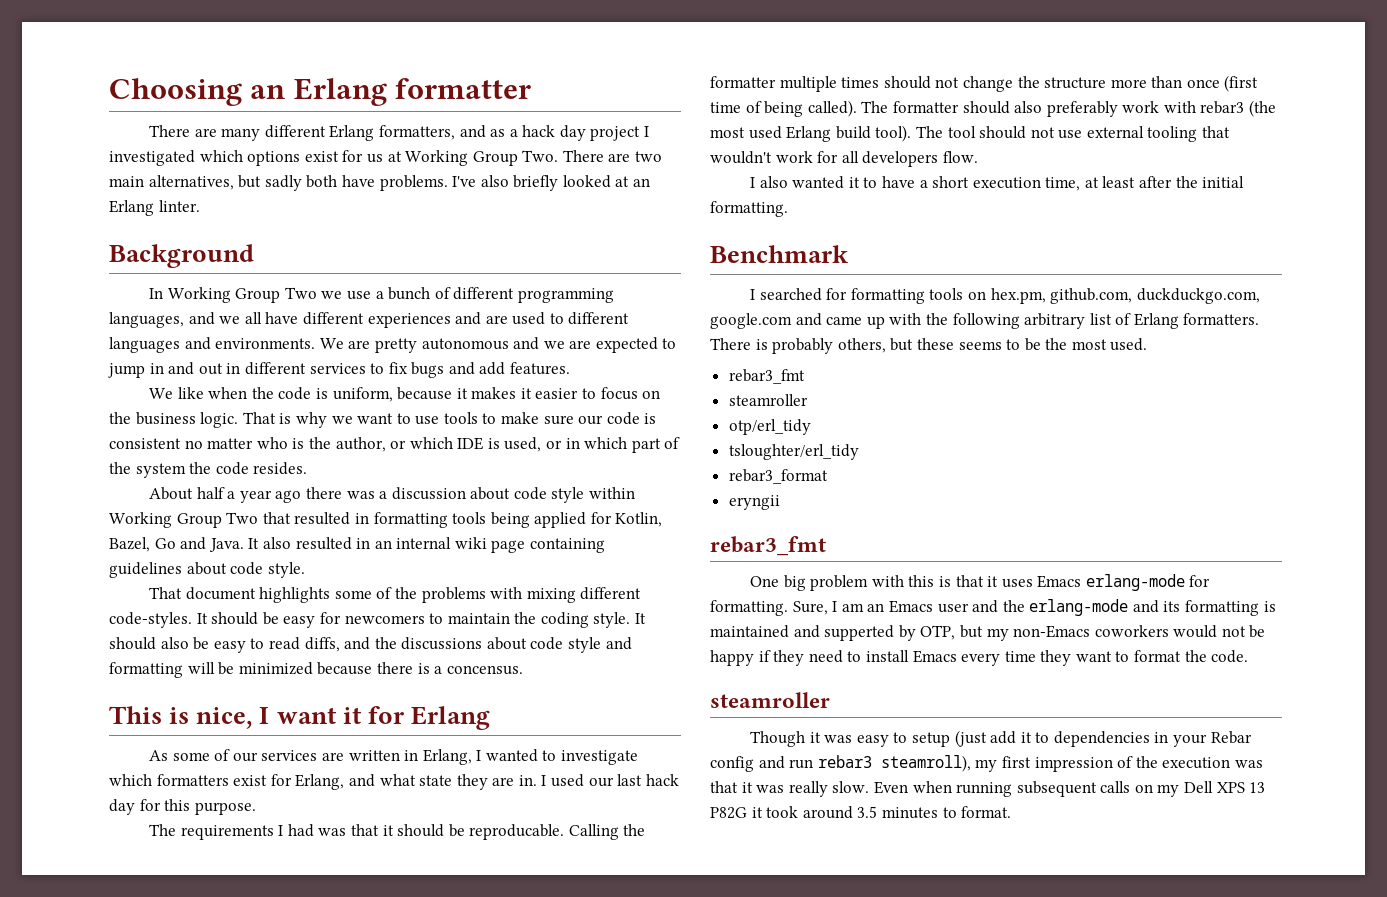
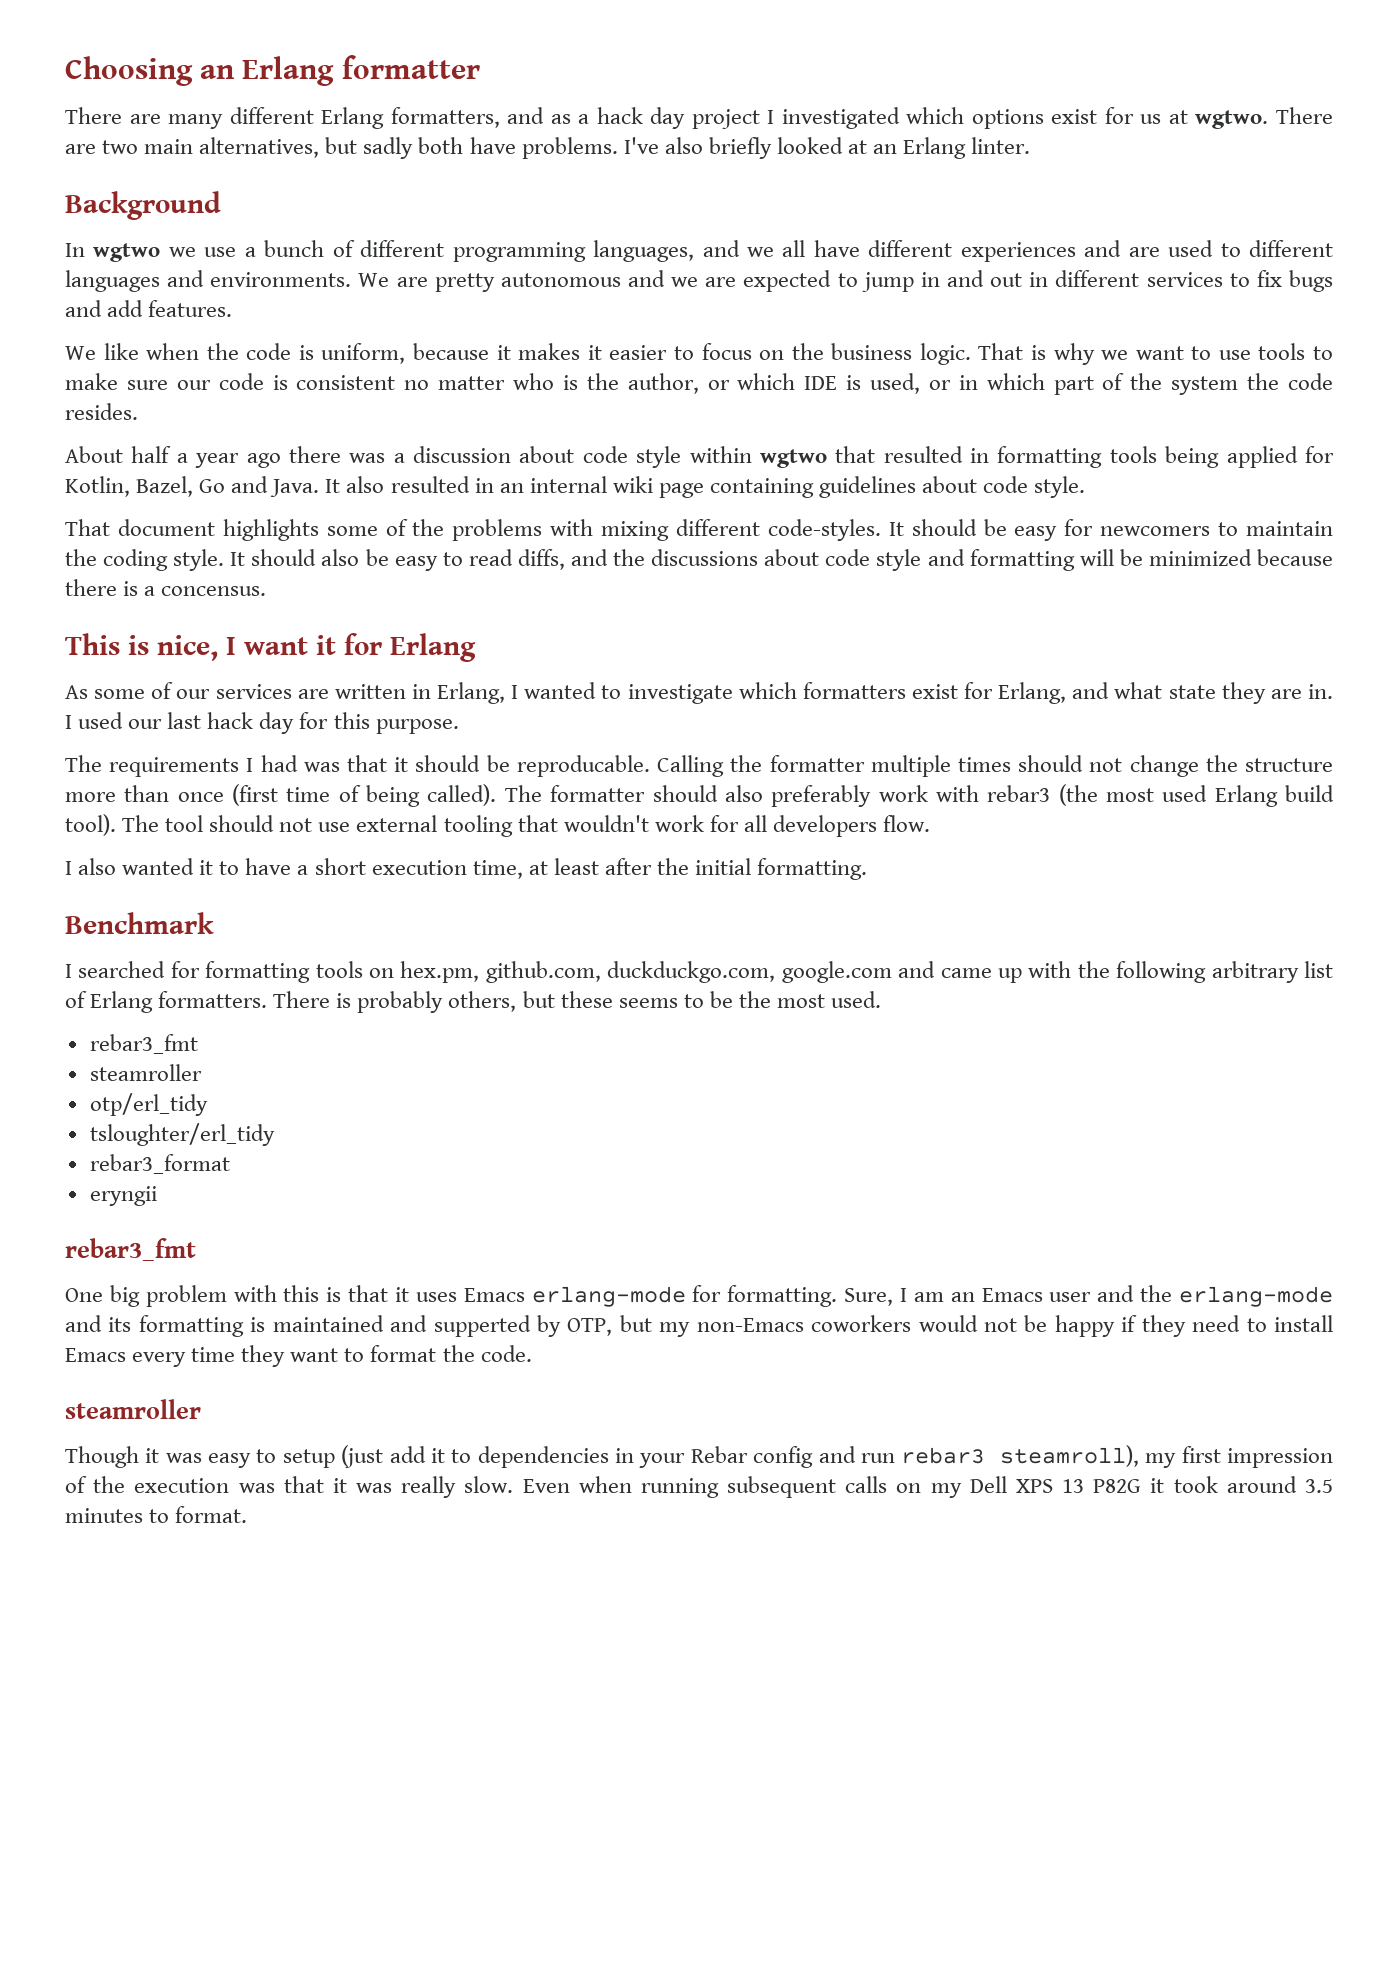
- There are many different Erlang formatters, and as a hack day project I investigated which options exist for us at Working Group Two. There are two main alternatives, but sadly both have problems.
+ There are many different Erlang formatters, and as a hack day project I investigated which options exist for us at wgtwo. There are two main alternatives, but sadly both have problems.
- In Working Group Two we use a bunch of different programming languages, and we all have different experiences and are used to different languages and environments.
+ In wgtwo we use a bunch of different programming languages, and we all have different experiences and are used to different languages and environments.
- About half a year ago there was a discussion about code style within Working Group Two that resulted in formatting tools being applied for Kotlin, Bazel, Go and Java.
+ About half a year ago there was a discussion about code style within wgtwo that resulted in formatting tools being applied for Kotlin, Bazel, Go and Java.

